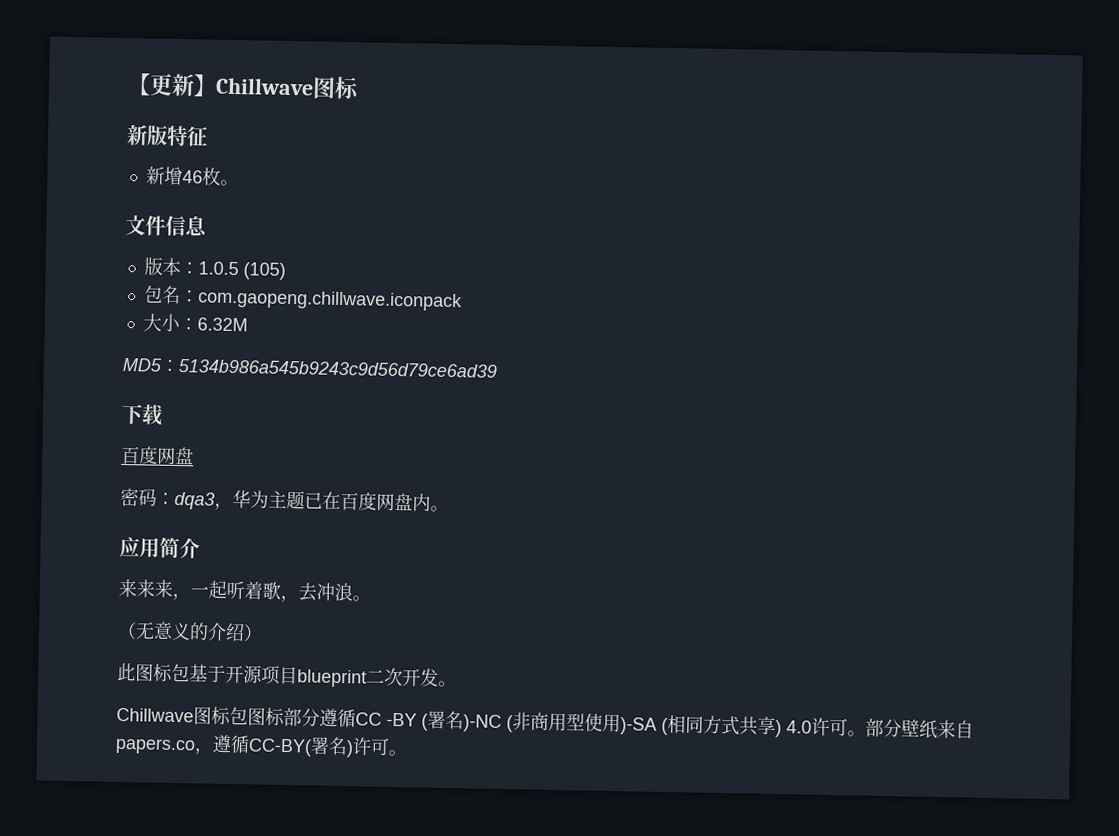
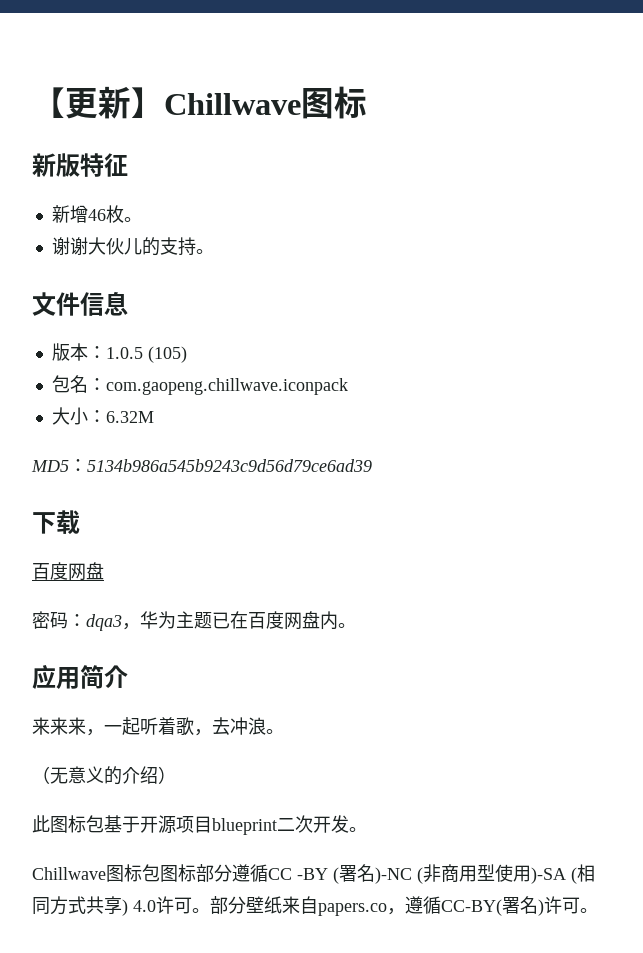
+ 谢谢大伙儿的支持。

